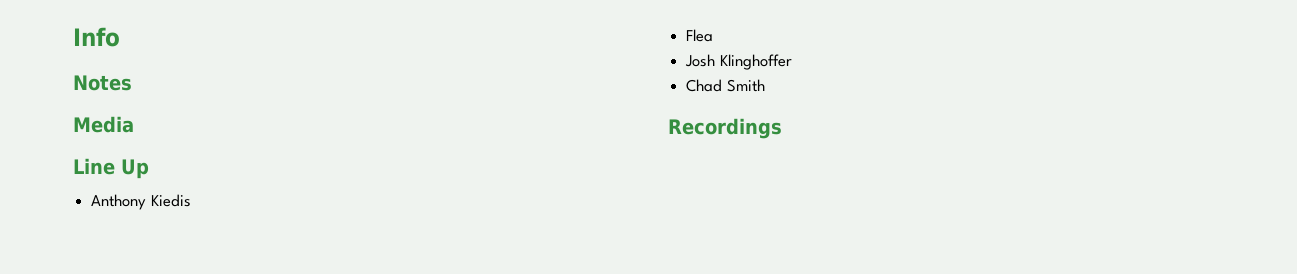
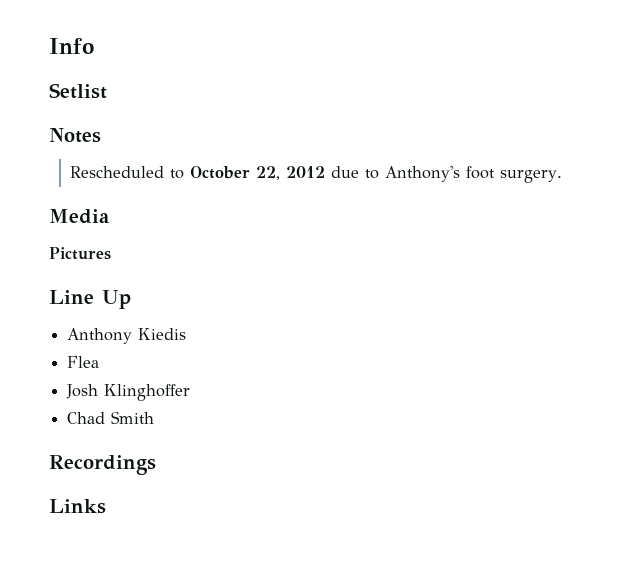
+ Setlist
+ Rescheduled to October 22, 2012 due to Anthony's foot surgery.
+ Pictures
+ Links

